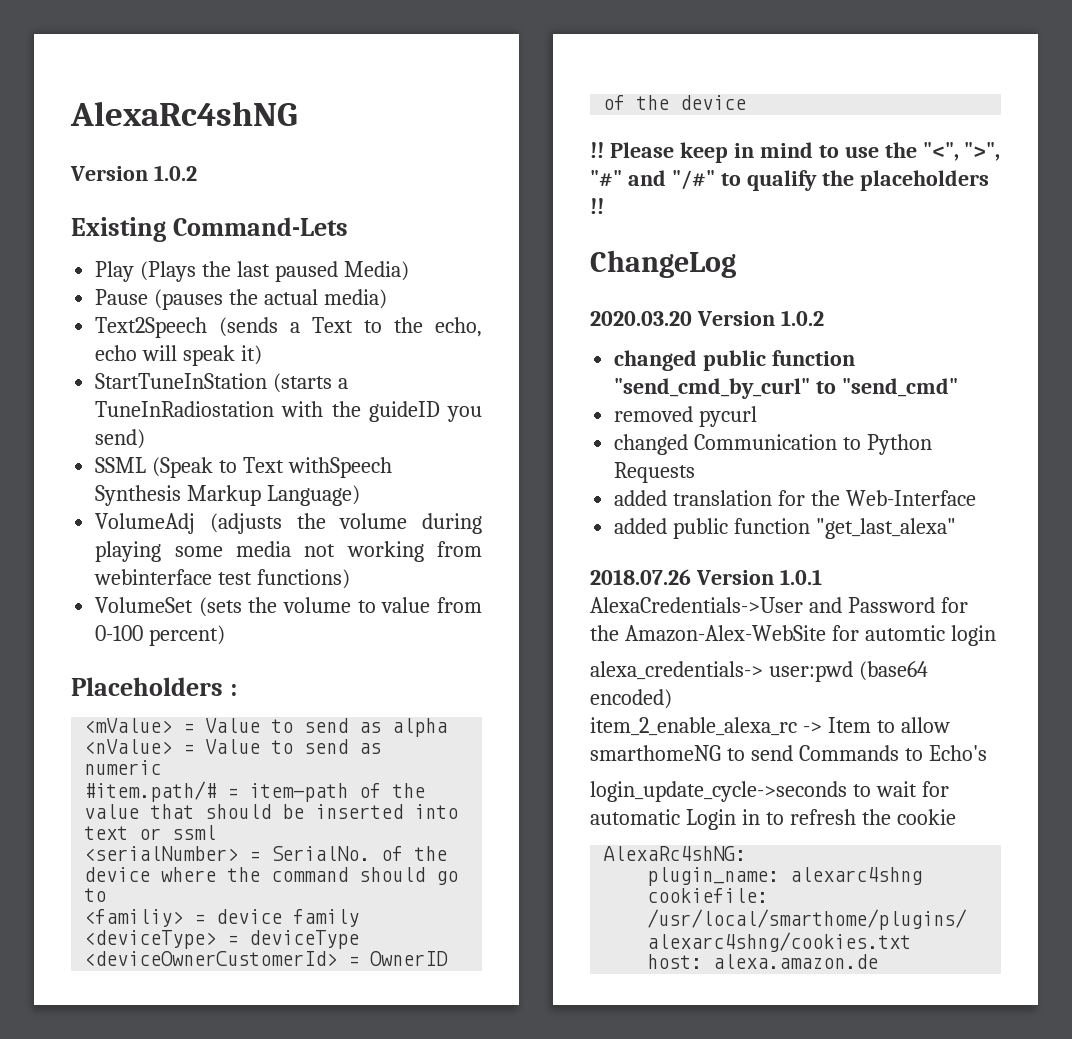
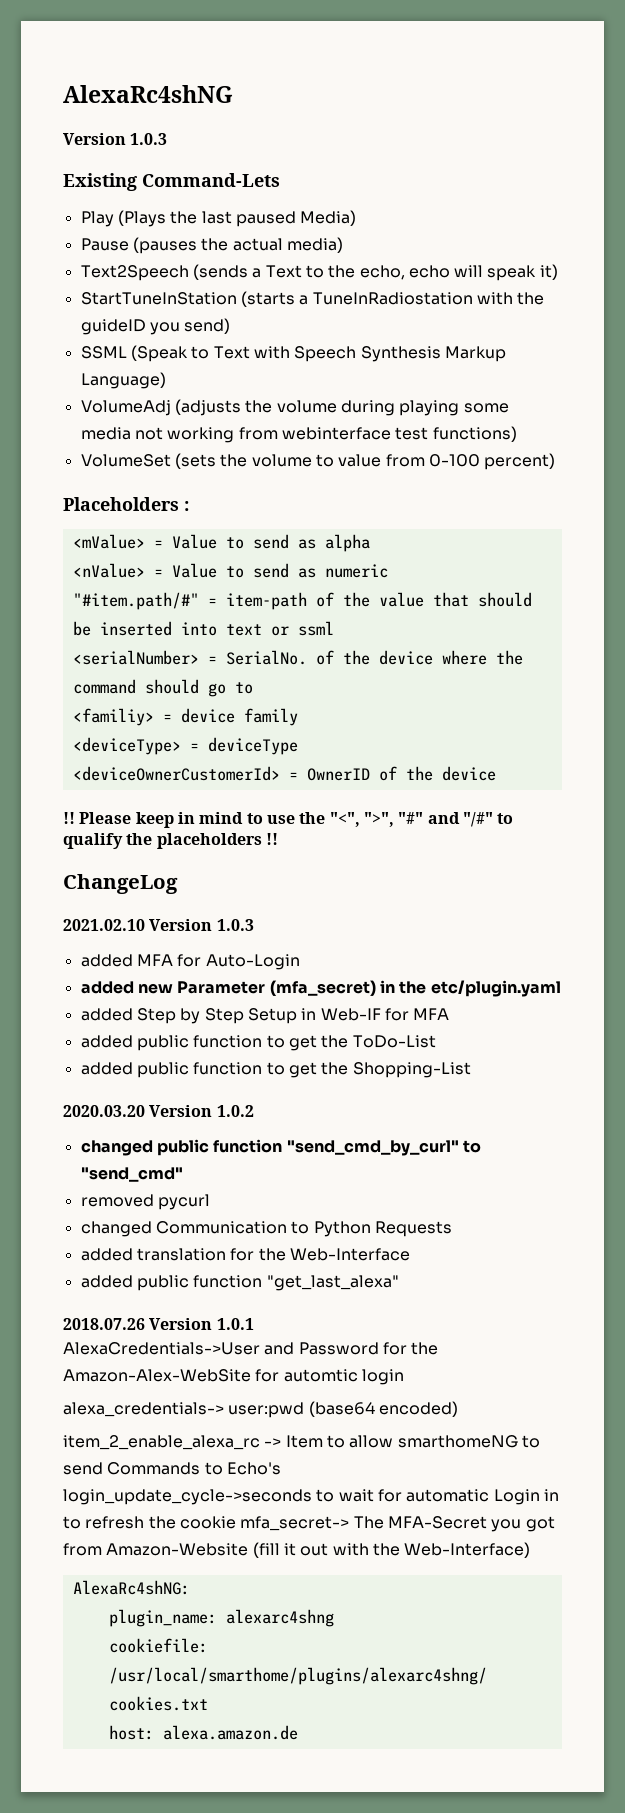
  AlexaRc4shNG
- Version 1.0.2
+ Version 1.0.3
- SSML (Speak to Text withSpeech Synthesis Markup Language)
+ SSML (Speak to Text with Speech Synthesis Markup Language)
- #item.path/# = item-path of the value that should be inserted into text or ssml
+ "#item.path/#" = item-path of the value that should be inserted into text or ssml
+ 2021.02.10 Version 1.0.3
+ added MFA for Auto-Login
+ added new Parameter (mfa_secret) in the etc/plugin.yaml
+ added Step by Step Setup in Web-IF for MFA
+ added public function to get the ToDo-List
+ added public function to get the Shopping-List
- login_update_cycle->seconds to wait for automatic Login in to refresh the cookie
+ login_update_cycle->seconds to wait for automatic Login in to refresh the cookie mfa_secret-> The MFA-Secret you got from Amazon-Website (fill it out with the Web-Interface)

